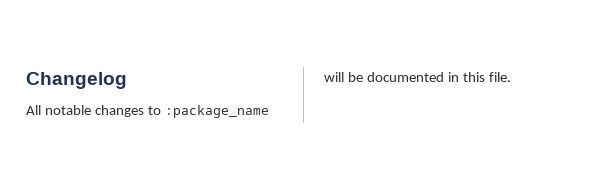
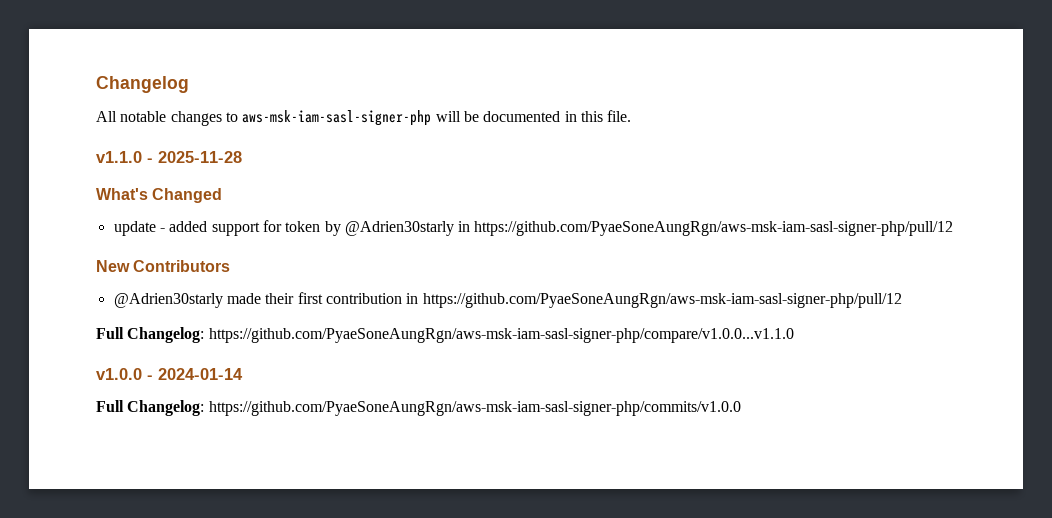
- All notable changes to :package_name will be documented in this file.
+ All notable changes to aws-msk-iam-sasl-signer-php will be documented in this file.
+ v1.1.0 - 2025-11-28
+ What's Changed
+ update - added support for token by @Adrien30starly in https://github.com/PyaeSoneAungRgn/aws-msk-iam-sasl-signer-php/pull/12
+ New Contributors
+ @Adrien30starly made their first contribution in https://github.com/PyaeSoneAungRgn/aws-msk-iam-sasl-signer-php/pull/12
+ Full Changelog: https://github.com/PyaeSoneAungRgn/aws-msk-iam-sasl-signer-php/compare/v1.0.0...v1.1.0
+ v1.0.0 - 2024-01-14
+ Full Changelog: https://github.com/PyaeSoneAungRgn/aws-msk-iam-sasl-signer-php/commits/v1.0.0

